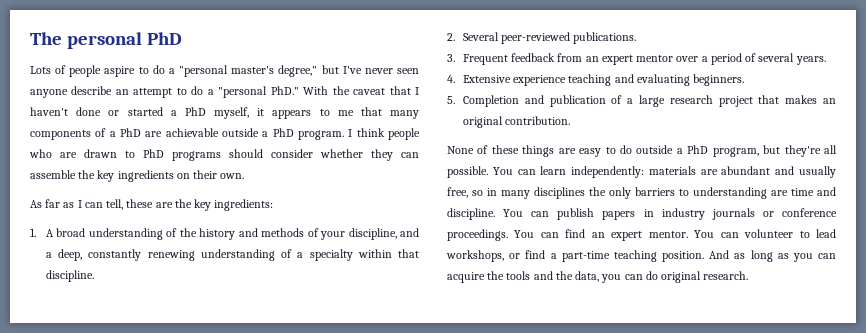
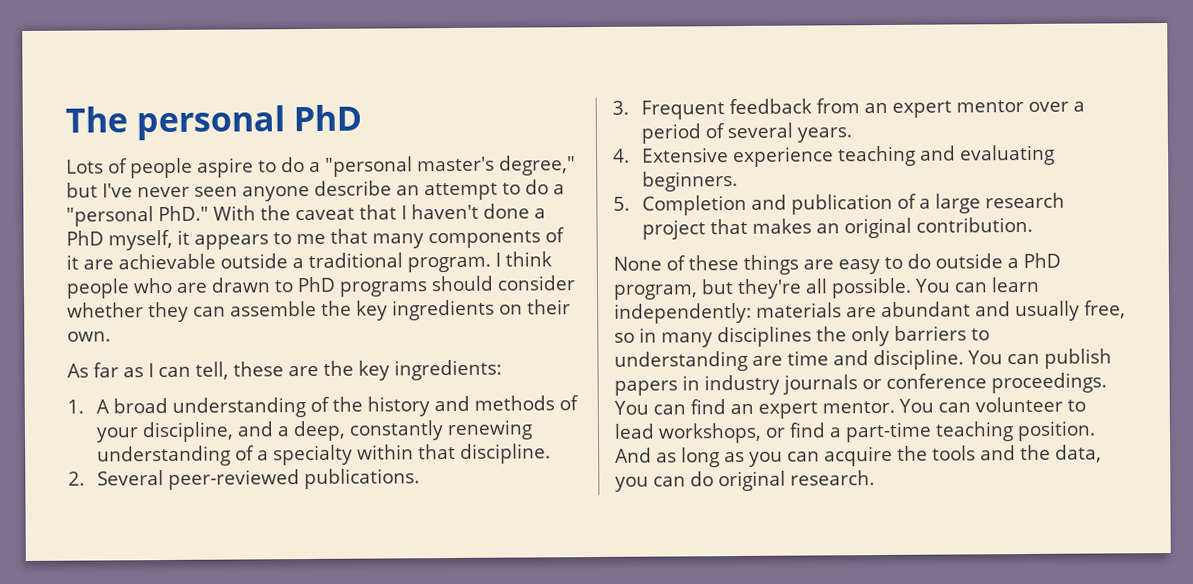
- Lots of people aspire to do a "personal master's degree," but I've never seen anyone describe an attempt to do a "personal PhD." With the caveat that I haven't done or started a PhD myself, it appears to me that many components of a PhD are achievable outside a PhD program.
+ Lots of people aspire to do a "personal master's degree," but I've never seen anyone describe an attempt to do a "personal PhD." With the caveat that I haven't done a PhD myself, it appears to me that many components of it are achievable outside a traditional program.

